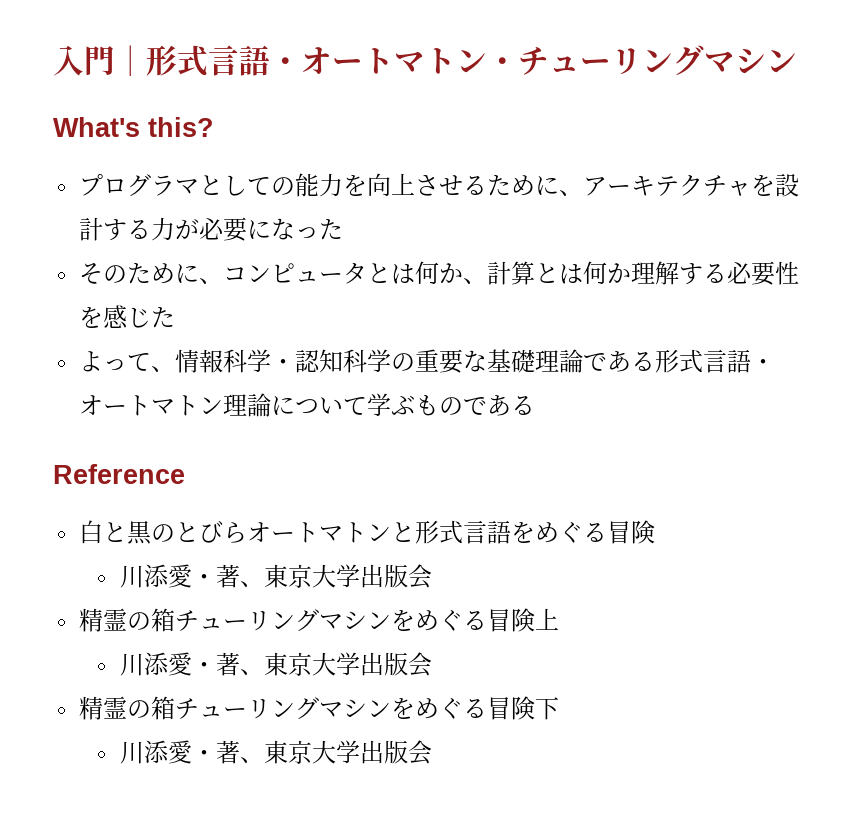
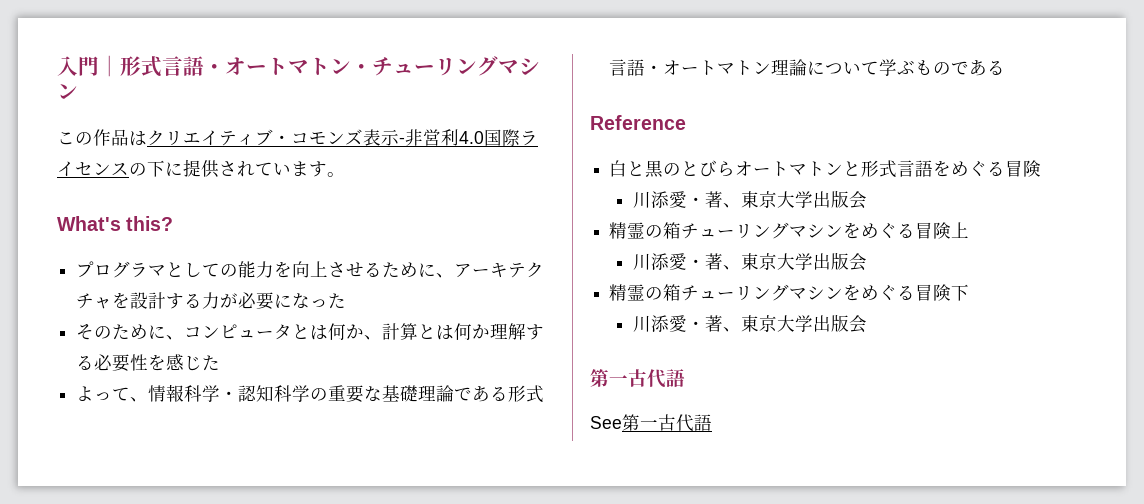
+ この作品はクリエイティブ・コモンズ表示-非営利4.0国際ライセンスの下に提供されています。
  精霊の箱チューリングマシンをめぐる冒険下
  川添愛・著、東京大学出版会
+ 第一古代語
+ See第一古代語

